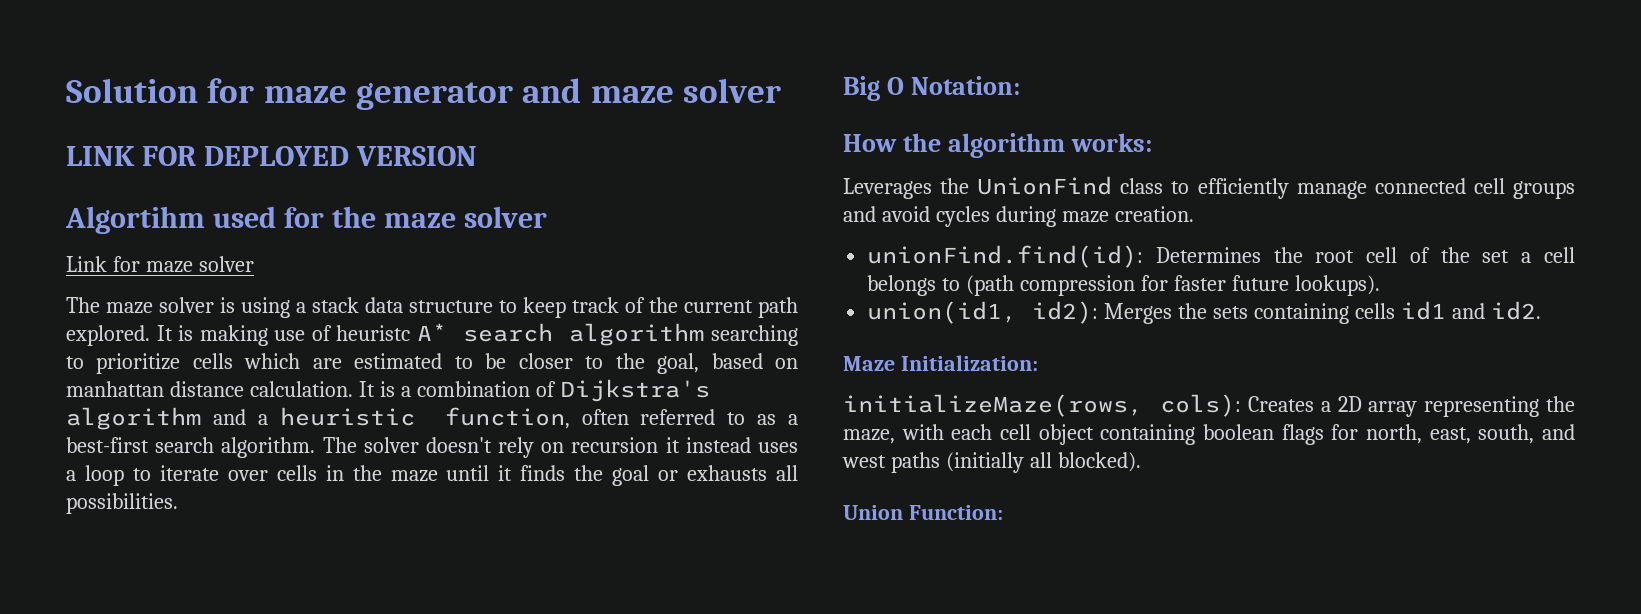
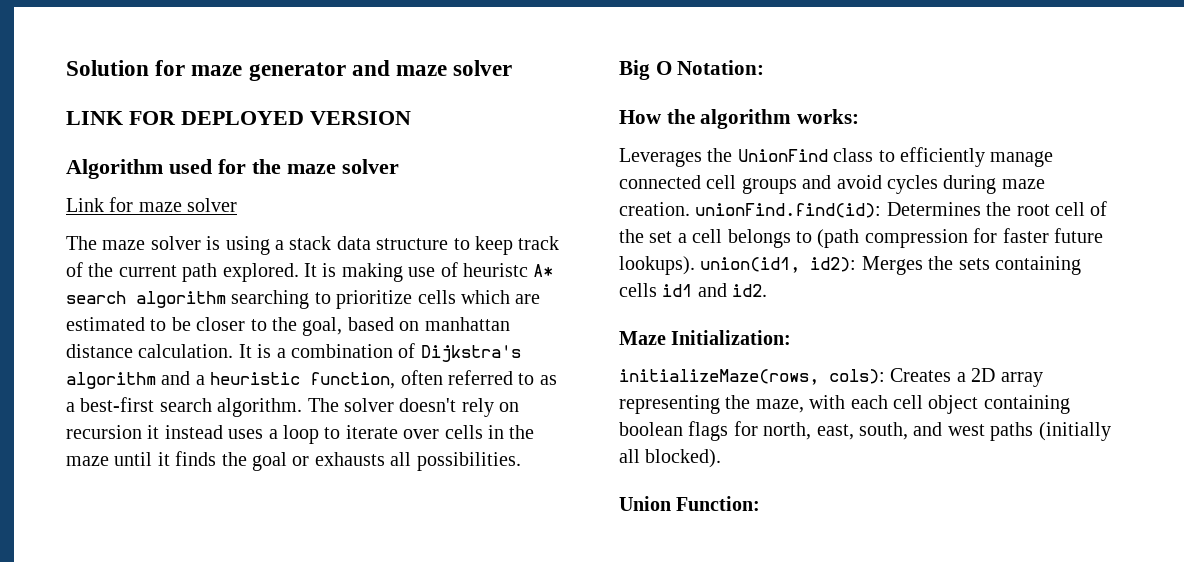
- Algortihm used for the maze solver
+ Algorithm used for the maze solver
- Leverages the UnionFind class to efficiently manage connected cell groups and avoid cycles during maze creation.
- unionFind.find(id): Determines the root cell of the set a cell belongs to (path compression for faster future lookups).
- union(id1, id2): Merges the sets containing cells id1 and id2.
+ Leverages the UnionFind class to efficiently manage connected cell groups and avoid cycles during maze creation. unionFind.find(id): Determines the root cell of the set a cell belongs to (path compression for faster future lookups). union(id1, id2): Merges the sets containing cells id1 and id2.

